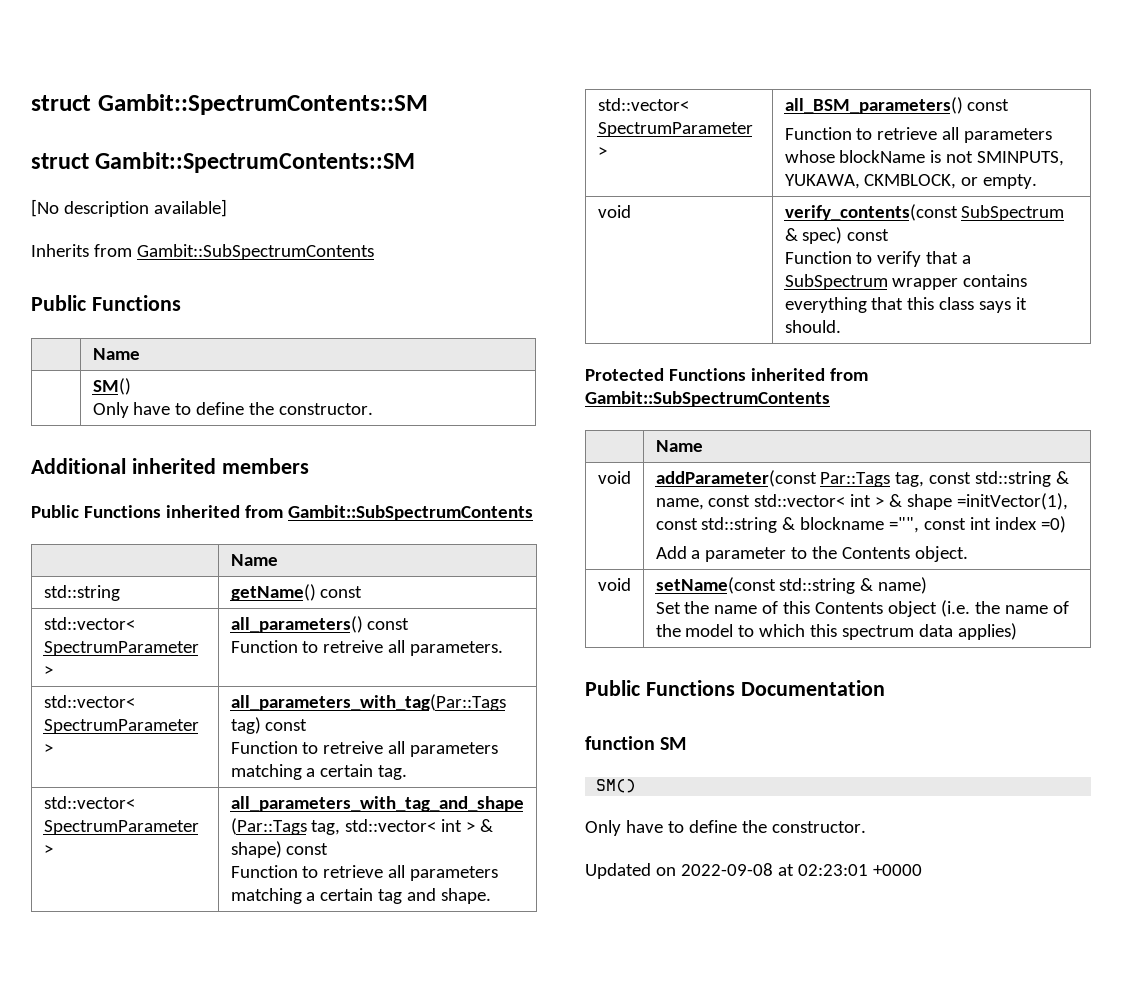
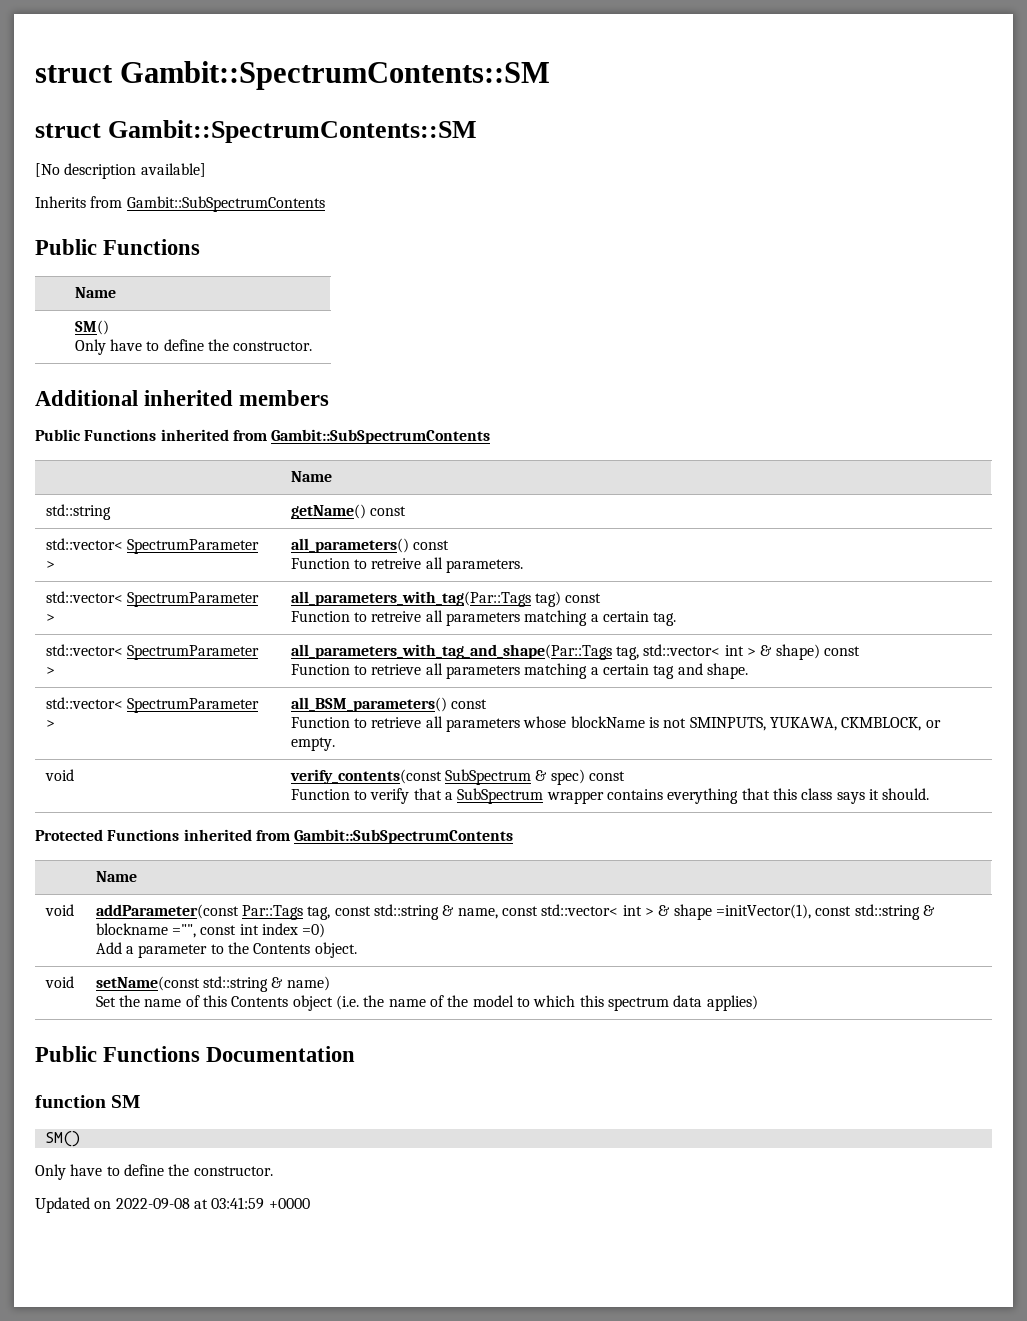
- Updated on 2022-09-08 at 02:23:01 +0000
+ Updated on 2022-09-08 at 03:41:59 +0000

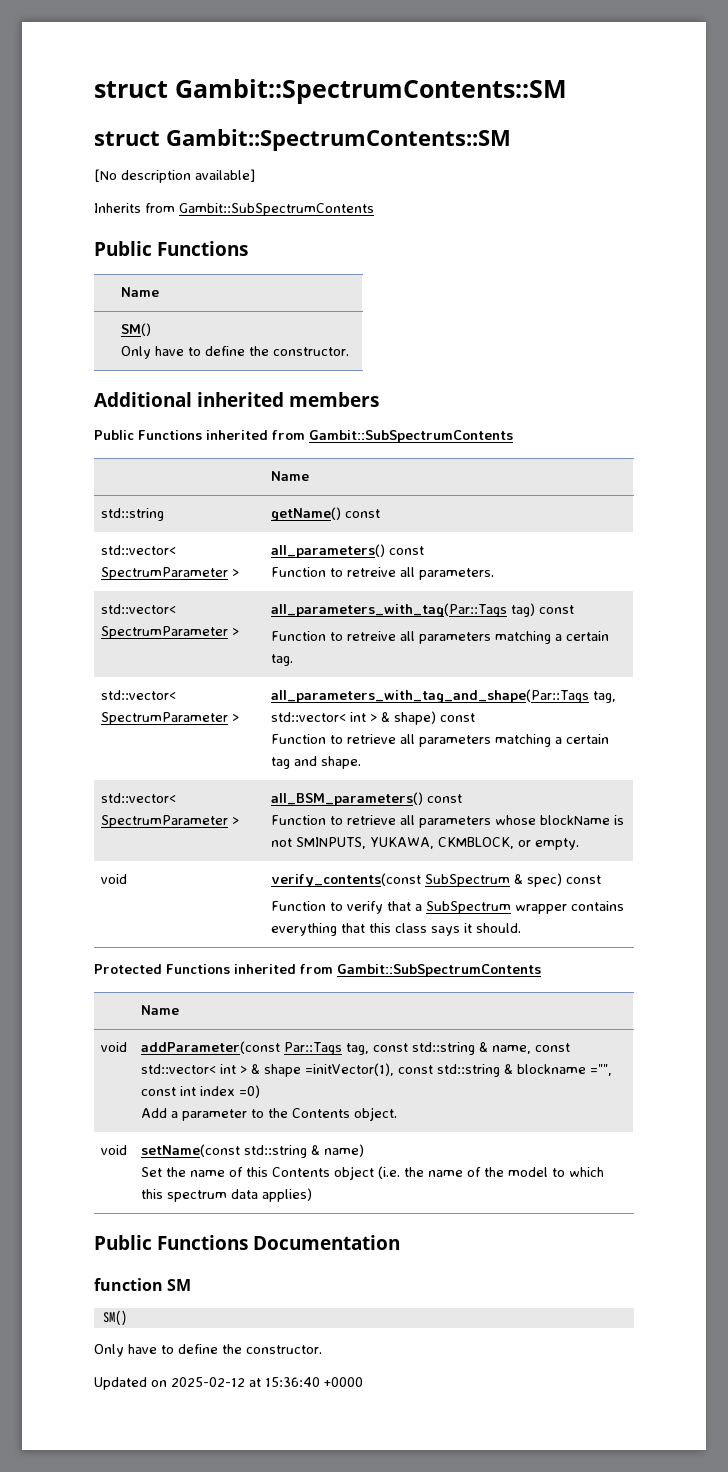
- Updated on 2022-09-08 at 03:41:59 +0000
+ Updated on 2025-02-12 at 15:36:40 +0000

